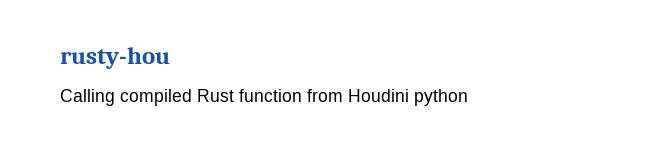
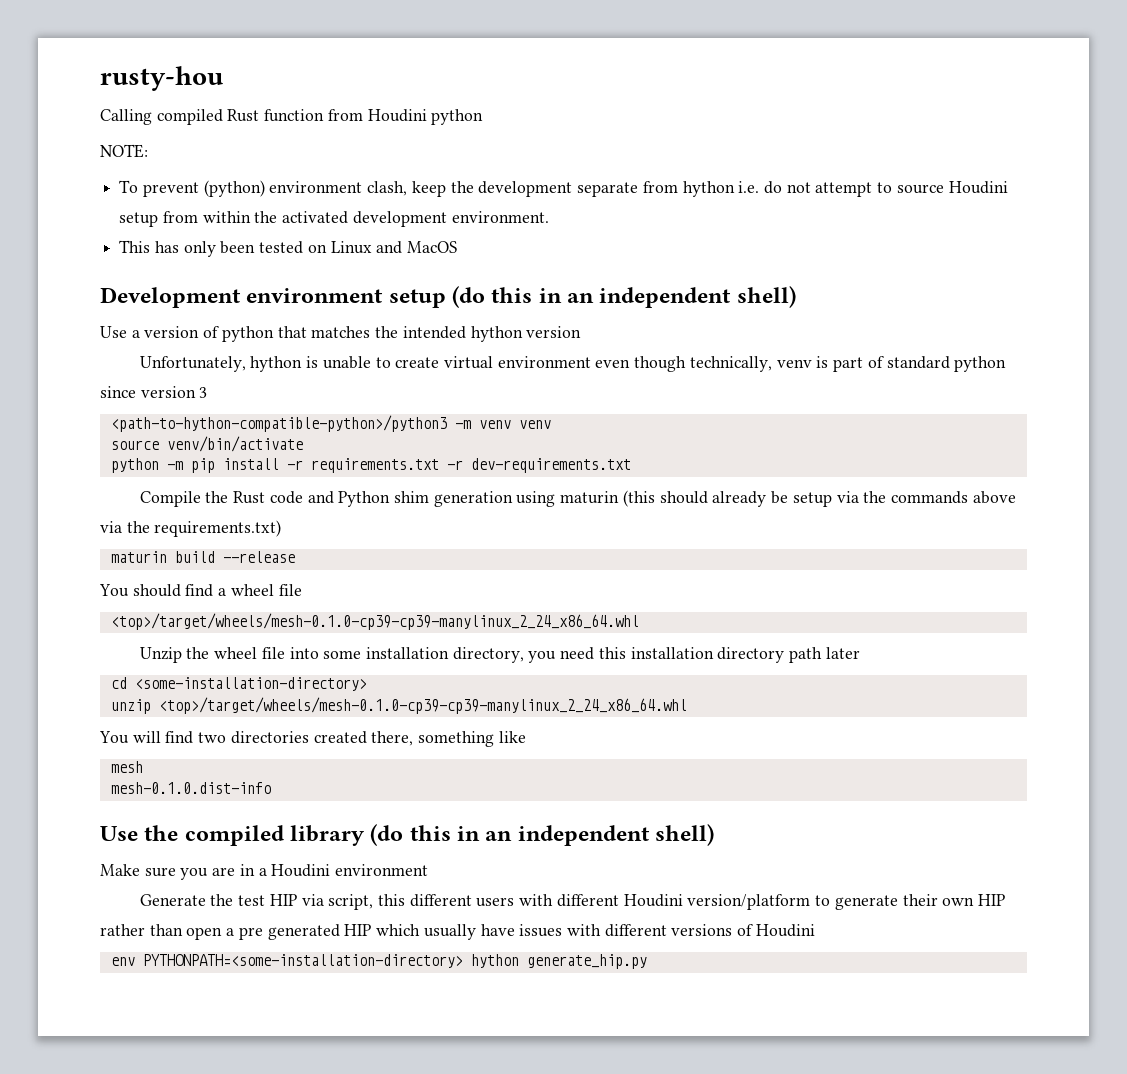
+ NOTE:
+ To prevent (python) environment clash, keep the development separate from hython i.e. do not attempt to source Houdini setup from within the activated development environment.
+ This has only been tested on Linux and MacOS
+ Development environment setup (do this in an independent shell)
+ Use a version of python that matches the intended hython version
+ Unfortunately, hython is unable to create virtual environment even though technically, venv is part of standard python since version 3
+ <path-to-hython-compatible-python>/python3 -m venv venv
+ source venv/bin/activate
+ python -m pip install -r requirements.txt -r dev-requirements.txt
+ Compile the Rust code and Python shim generation using maturin (this should already be setup via the commands above via the requirements.txt)
+ maturin build --release
+ You should find a wheel file
+ <top>/target/wheels/mesh-0.1.0-cp39-cp39-manylinux_2_24_x86_64.whl
+ Unzip the wheel file into some installation directory, you need this installation directory path later
+ cd <some-installation-directory>
+ unzip <top>/target/wheels/mesh-0.1.0-cp39-cp39-manylinux_2_24_x86_64.whl
+ You will find two directories created there, something like
+ mesh
+ mesh-0.1.0.dist-info
+ Use the compiled library (do this in an independent shell)
+ Make sure you are in a Houdini environment
+ Generate the test HIP via script, this different users with different Houdini version/platform to generate their own HIP rather than open a pre generated HIP which usually have issues with different versions of Houdini
+ env PYTHONPATH=<some-installation-directory> hython generate_hip.py

